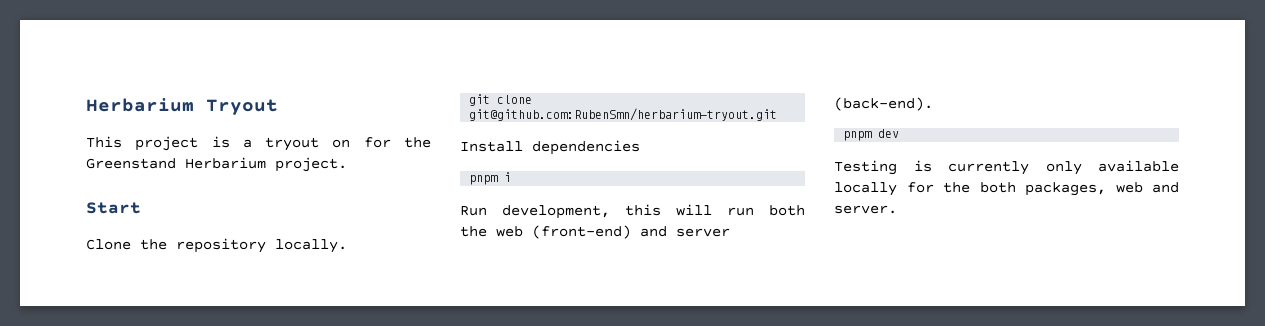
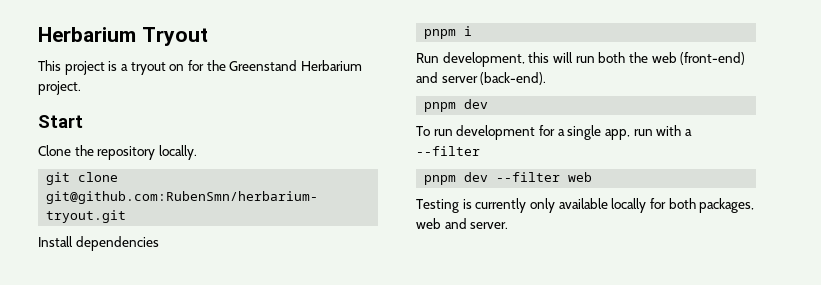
+ To run development for a single app, run with a --filter
+ pnpm dev --filter web
- Testing is currently only available locally for the both packages, web and server.
+ Testing is currently only available locally for both packages, web and server.

